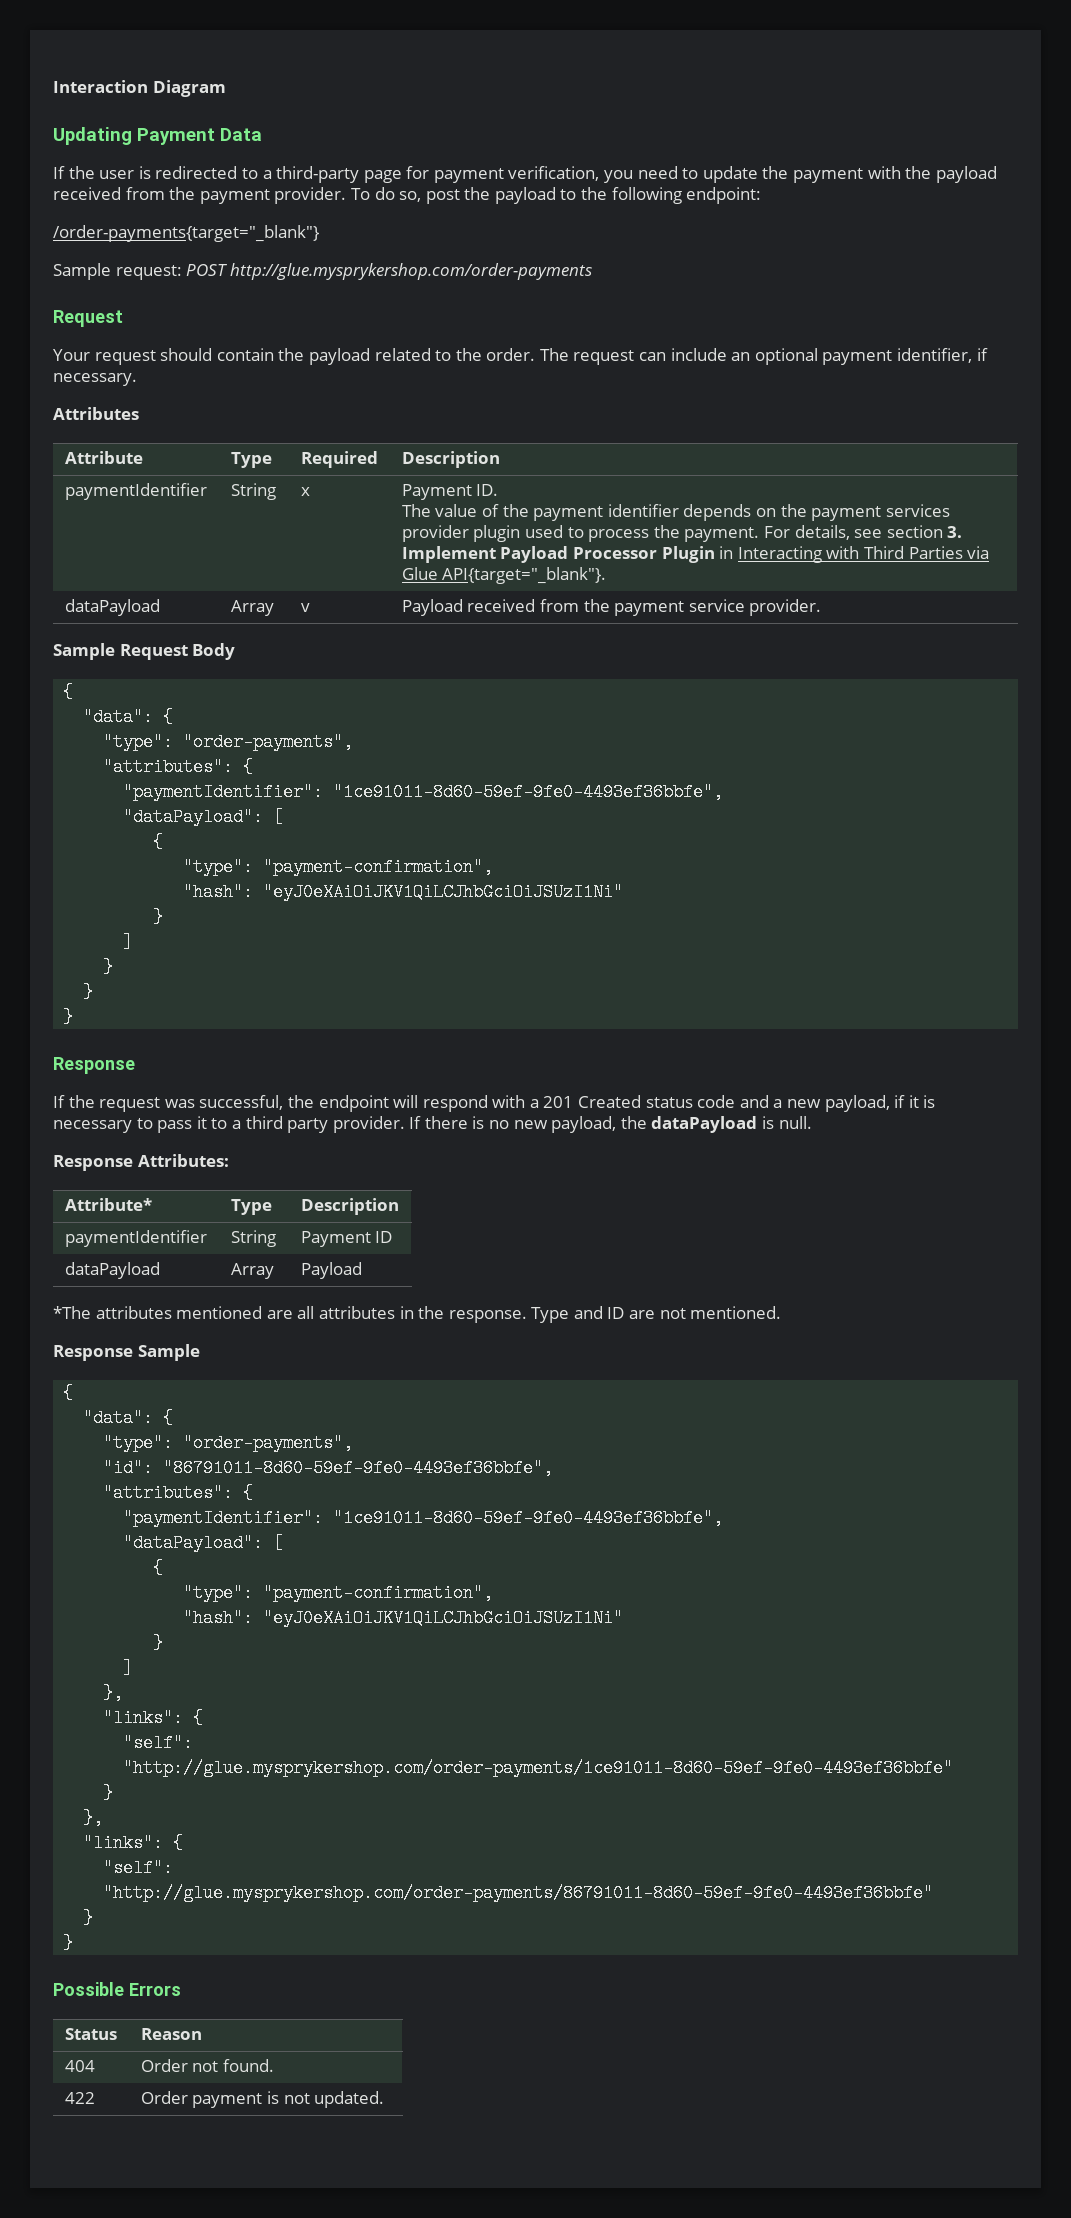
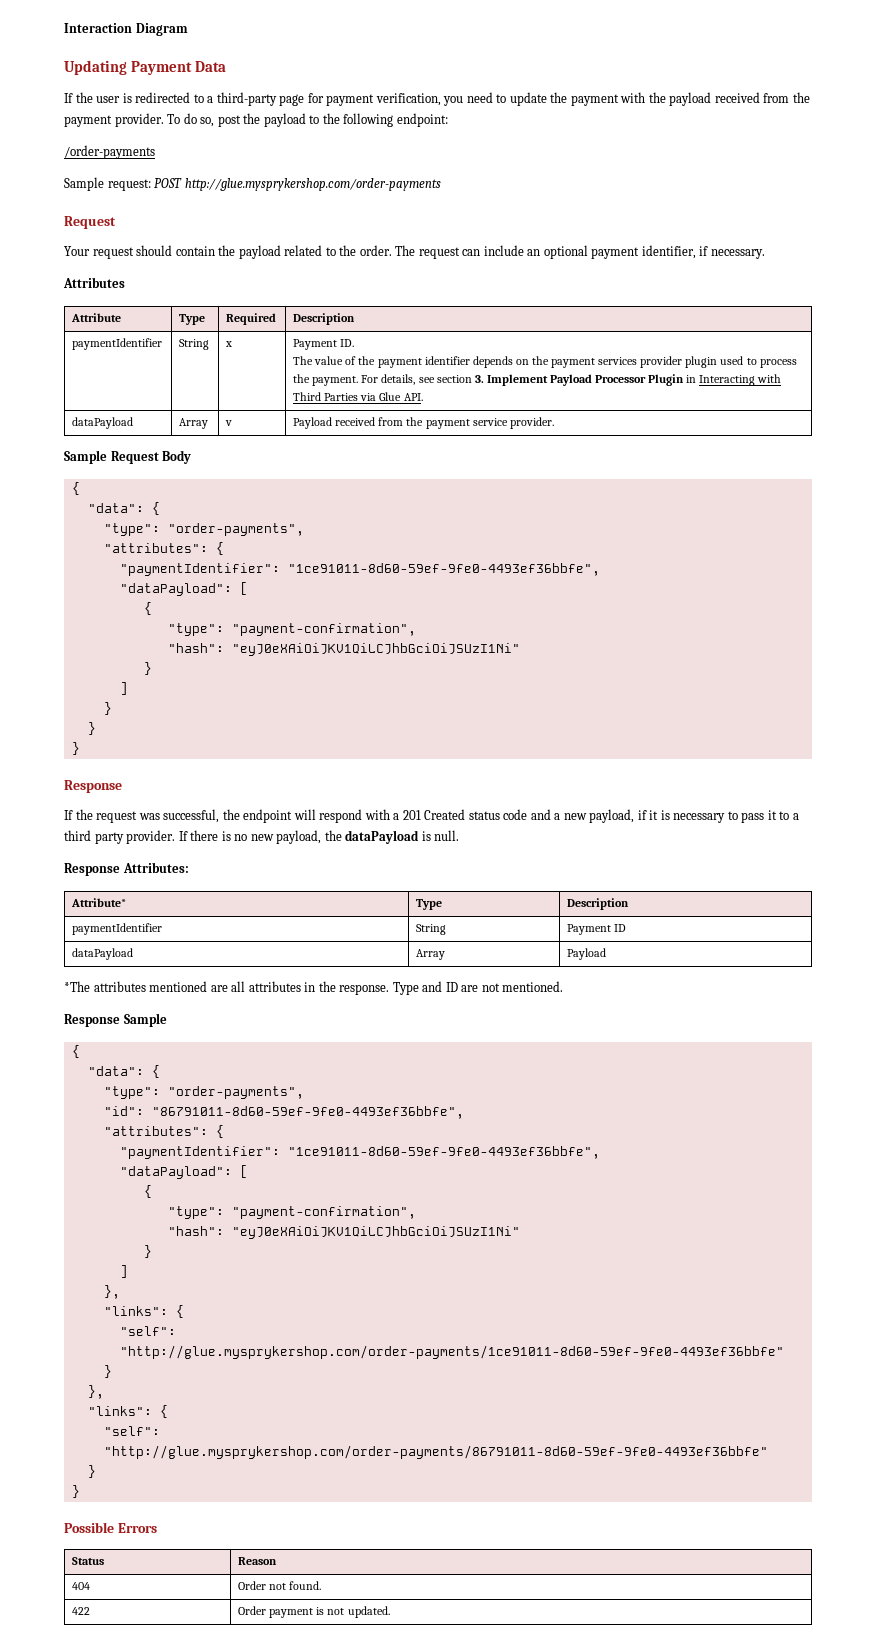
- /order-payments{target="_blank"}
+ /order-payments
  paymentIdentifier | String | x | Payment ID.
- The value of the payment identifier depends on the payment services provider plugin used to process the payment. For details, see section 3. Implement Payload Processor Plugin in Interacting with Third Parties via Glue API{target="_blank"}.
+ The value of the payment identifier depends on the payment services provider plugin used to process the payment. For details, see section 3. Implement Payload Processor Plugin in Interacting with Third Parties via Glue API.

